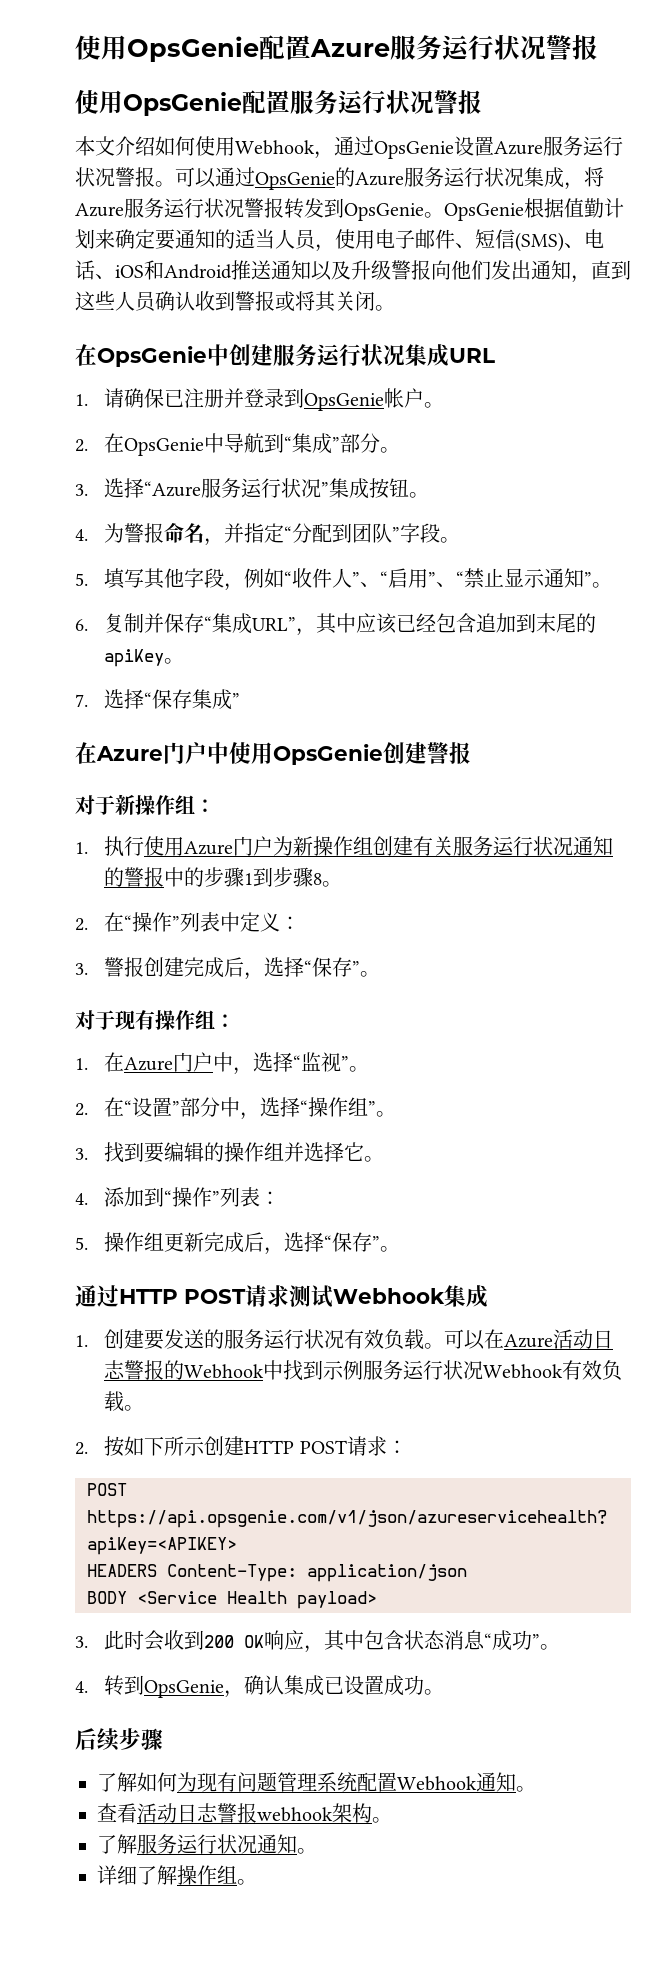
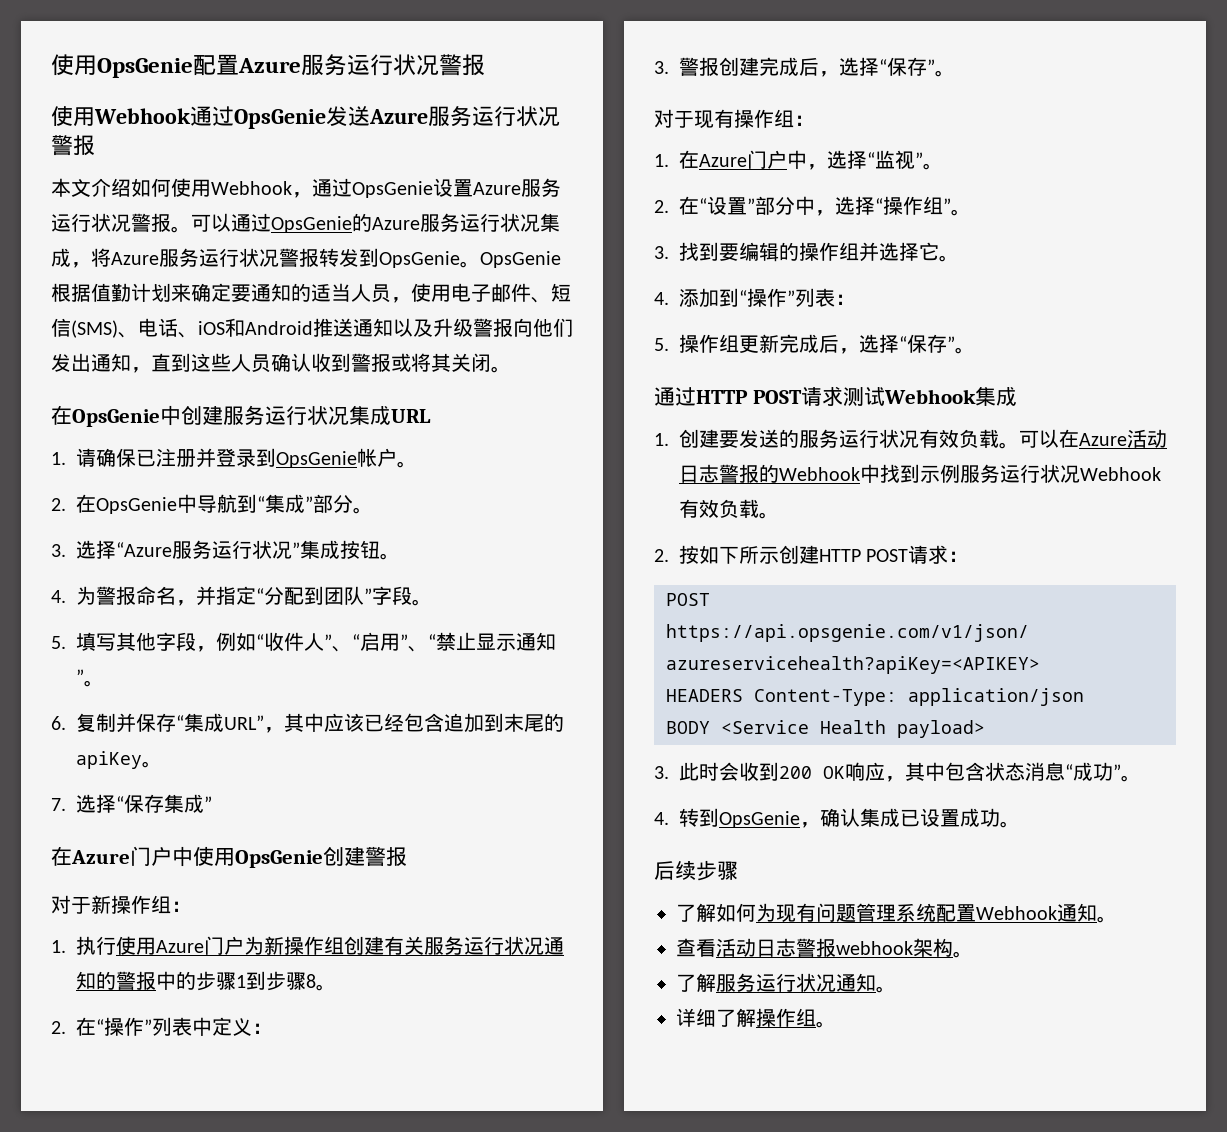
- 使用OpsGenie配置服务运行状况警报
+ 使用Webhook通过OpsGenie发送Azure服务运行状况警报

